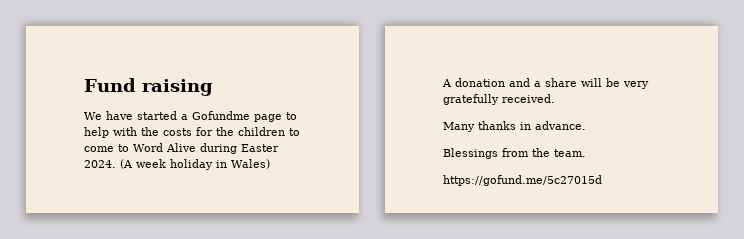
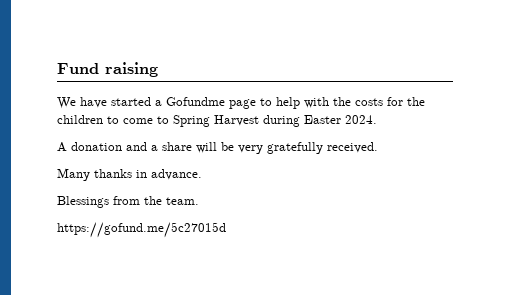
- We have started a Gofundme page to help with the costs for the children to come to Word Alive during Easter 2024. (A week holiday in Wales)
+ We have started a Gofundme page to help with the costs for the children to come to Spring Harvest during Easter 2024.

